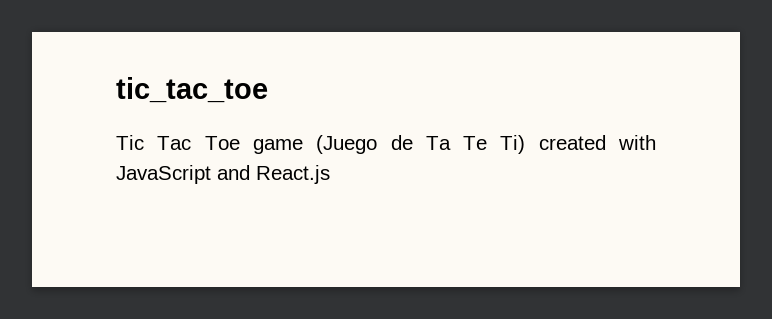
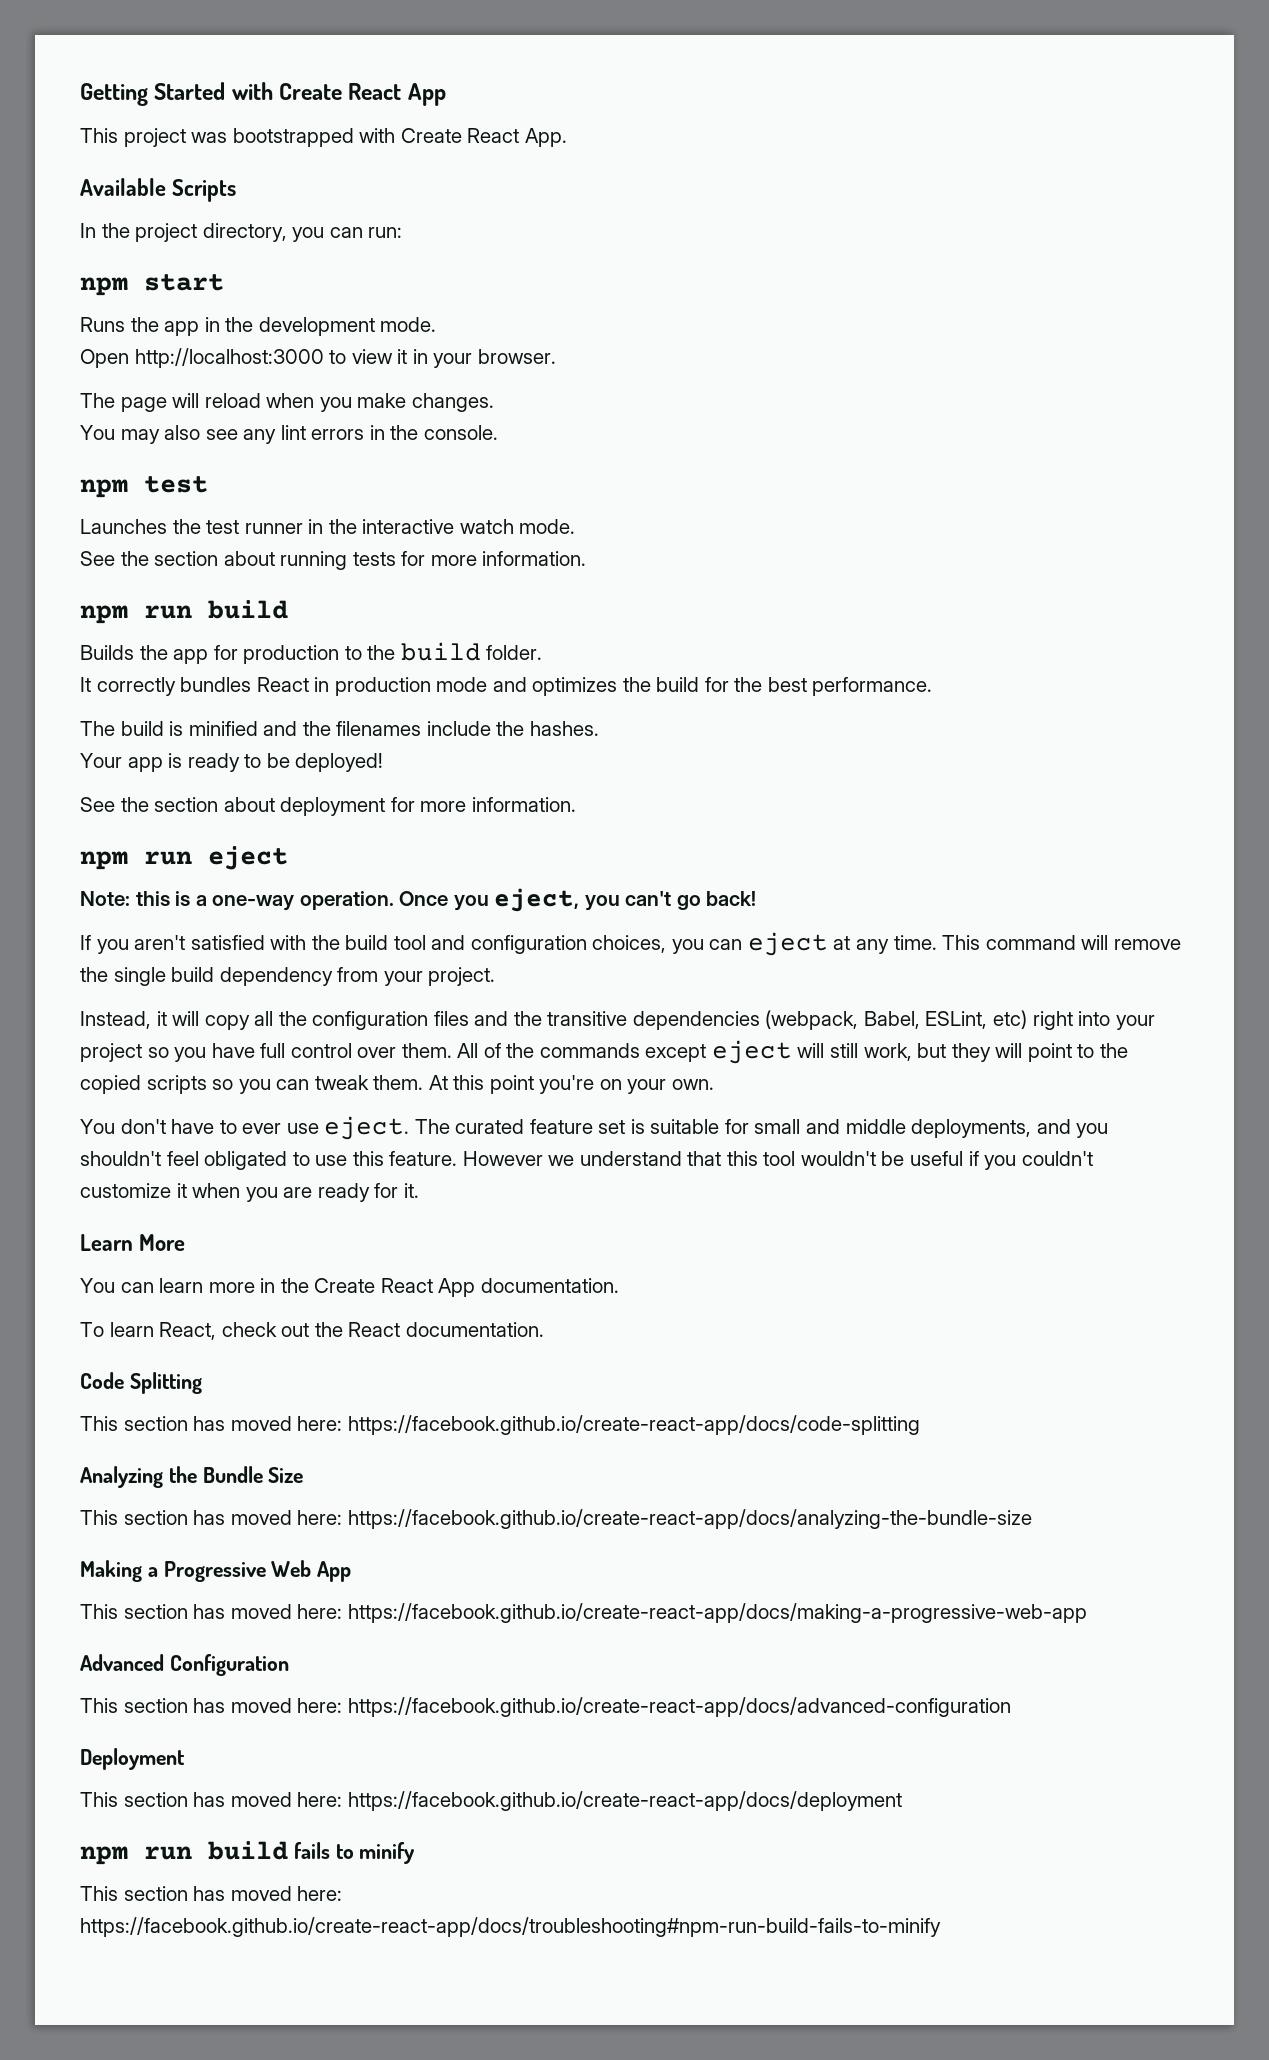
- tic_tac_toe
- Tic Tac Toe game (Juego de Ta Te Ti) created with JavaScript and React.js
+ Getting Started with Create React App
+ This project was bootstrapped with Create React App.
+ Available Scripts
+ In the project directory, you can run:
+ npm start
+ Runs the app in the development mode.
+ Open http://localhost:3000 to view it in your browser.
+ The page will reload when you make changes.
+ You may also see any lint errors in the console.
+ npm test
+ Launches the test runner in the interactive watch mode.
+ See the section about running tests for more information.
+ npm run build
+ Builds the app for production to the build folder.
+ It correctly bundles React in production mode and optimizes the build for the best performance.
+ The build is minified and the filenames include the hashes.
+ Your app is ready to be deployed!
+ See the section about deployment for more information.
+ npm run eject
+ Note: this is a one-way operation. Once you eject, you can't go back!
+ If you aren't satisfied with the build tool and configuration choices, you can eject at any time. This command will remove the single build dependency from your project.
+ Instead, it will copy all the configuration files and the transitive dependencies (webpack, Babel, ESLint, etc) right into your project so you have full control over them. All of the commands except eject will still work, but they will point to the copied scripts so you can tweak them. At this point you're on your own.
+ You don't have to ever use eject. The curated feature set is suitable for small and middle deployments, and you shouldn't feel obligated to use this feature. However we understand that this tool wouldn't be useful if you couldn't customize it when you are ready for it.
+ Learn More
+ You can learn more in the Create React App documentation.
+ To learn React, check out the React documentation.
+ Code Splitting
+ This section has moved here: https://facebook.github.io/create-react-app/docs/code-splitting
+ Analyzing the Bundle Size
+ This section has moved here: https://facebook.github.io/create-react-app/docs/analyzing-the-bundle-size
+ Making a Progressive Web App
+ This section has moved here: https://facebook.github.io/create-react-app/docs/making-a-progressive-web-app
+ Advanced Configuration
+ This section has moved here: https://facebook.github.io/create-react-app/docs/advanced-configuration
+ Deployment
+ This section has moved here: https://facebook.github.io/create-react-app/docs/deployment
+ npm run build fails to minify
+ This section has moved here: https://facebook.github.io/create-react-app/docs/troubleshooting#npm-run-build-fails-to-minify

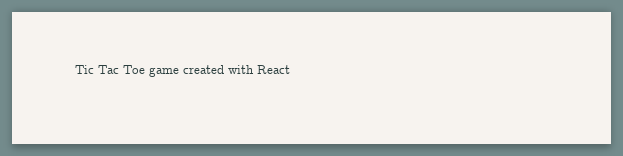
- Getting Started with Create React App
- This project was bootstrapped with Create React App.
- Available Scripts
- In the project directory, you can run:
- npm start
- Runs the app in the development mode.
- Open http://localhost:3000 to view it in your browser.
- The page will reload when you make changes.
- You may also see any lint errors in the console.
- npm test
- Launches the test runner in the interactive watch mode.
- See the section about running tests for more information.
- npm run build
- Builds the app for production to the build folder.
- It correctly bundles React in production mode and optimizes the build for the best performance.
- The build is minified and the filenames include the hashes.
- Your app is ready to be deployed!
- See the section about deployment for more information.
- npm run eject
- Note: this is a one-way operation. Once you eject, you can't go back!
- If you aren't satisfied with the build tool and configuration choices, you can eject at any time. This command will remove the single build dependency from your project.
- Instead, it will copy all the configuration files and the transitive dependencies (webpack, Babel, ESLint, etc) right into your project so you have full control over them. All of the commands except eject will still work, but they will point to the copied scripts so you can tweak them. At this point you're on your own.
- You don't have to ever use eject. The curated feature set is suitable for small and middle deployments, and you shouldn't feel obligated to use this feature. However we understand that this tool wouldn't be useful if you couldn't customize it when you are ready for it.
- Learn More
- You can learn more in the Create React App documentation.
- To learn React, check out the React documentation.
- Code Splitting
- This section has moved here: https://facebook.github.io/create-react-app/docs/code-splitting
- Analyzing the Bundle Size
- This section has moved here: https://facebook.github.io/create-react-app/docs/analyzing-the-bundle-size
- Making a Progressive Web App
- This section has moved here: https://facebook.github.io/create-react-app/docs/making-a-progressive-web-app
- Advanced Configuration
- This section has moved here: https://facebook.github.io/create-react-app/docs/advanced-configuration
- Deployment
- This section has moved here: https://facebook.github.io/create-react-app/docs/deployment
- npm run build fails to minify
- This section has moved here: https://facebook.github.io/create-react-app/docs/troubleshooting#npm-run-build-fails-to-minify
+ Tic Tac Toe game created with React

